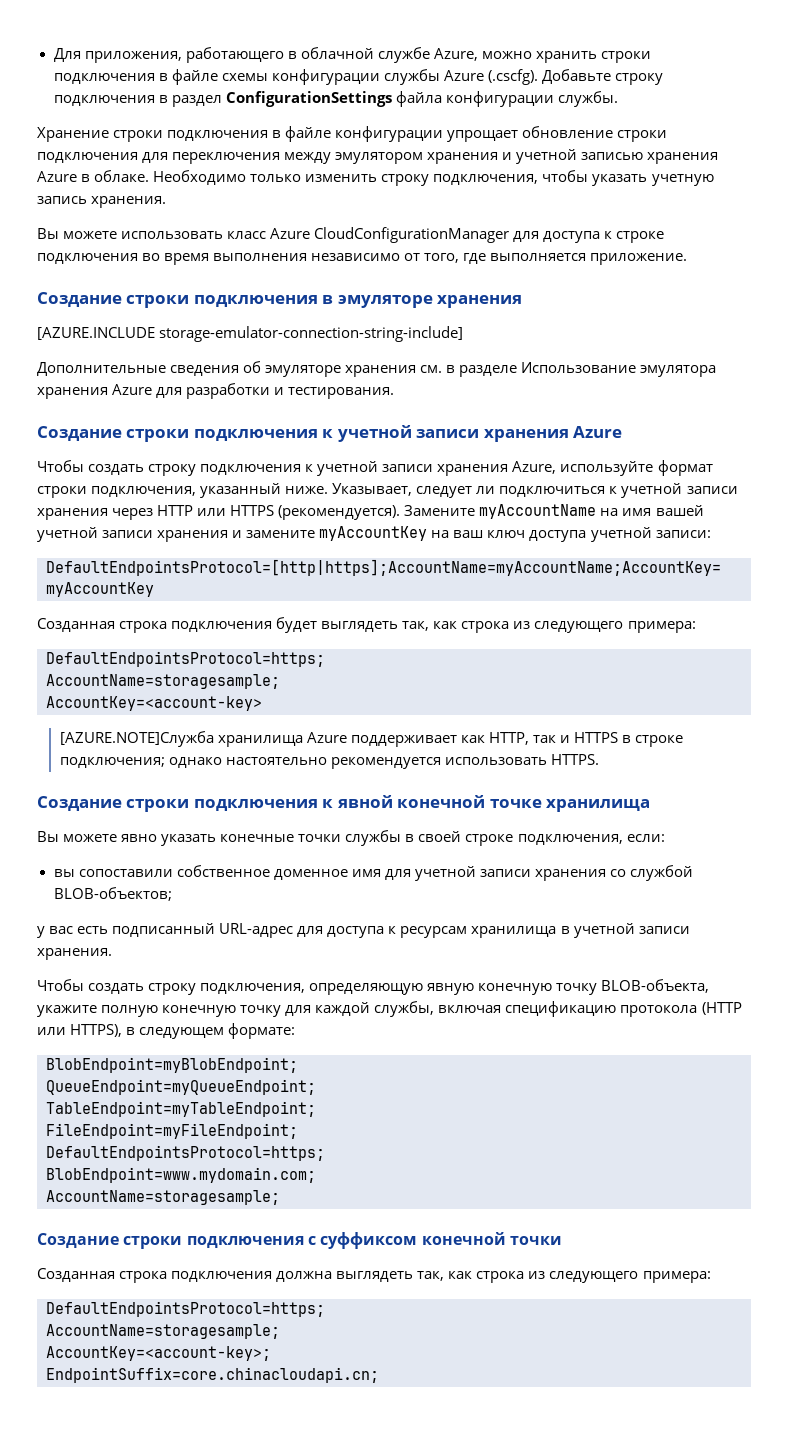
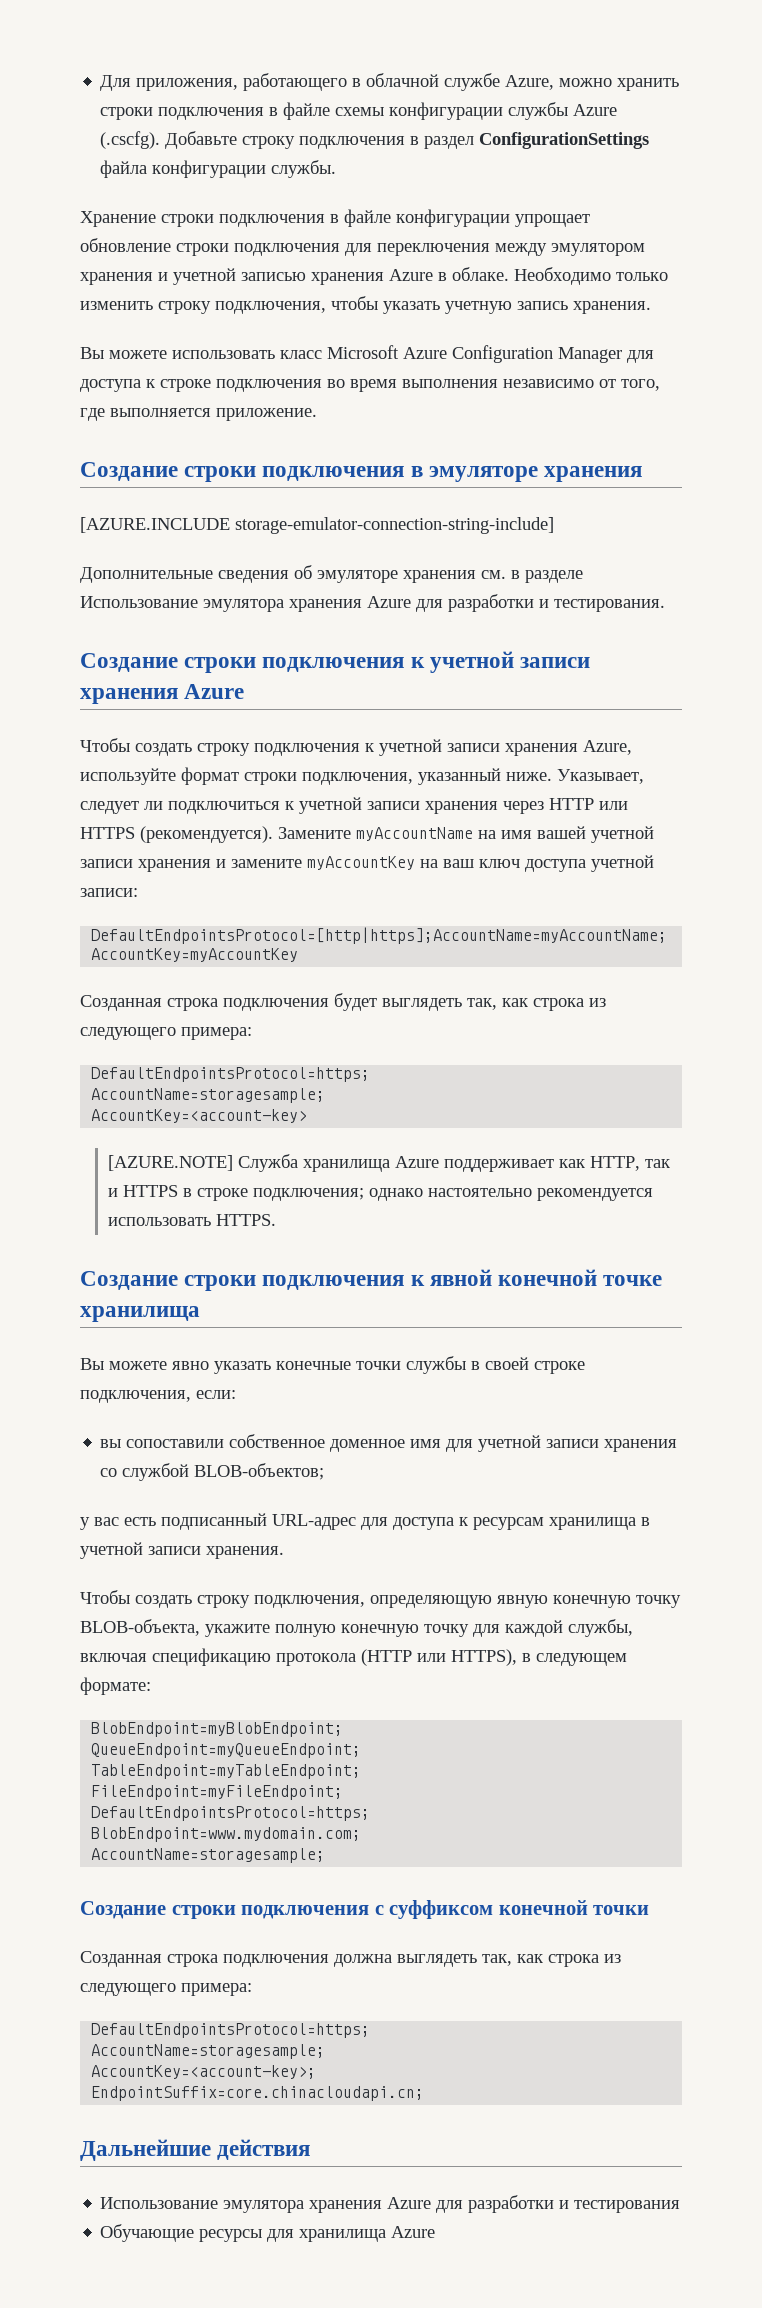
- Вы можете использовать класс Azure CloudConfigurationManager для доступа к строке подключения во время выполнения независимо от того, где выполняется приложение.
+ Вы можете использовать класс Microsoft Azure Configuration Manager для доступа к строке подключения во время выполнения независимо от того, где выполняется приложение.
- [AZURE.NOTE]Служба хранилища Azure поддерживает как HTTP, так и HTTPS в строке подключения; однако настоятельно рекомендуется использовать HTTPS.
+ [AZURE.NOTE] Служба хранилища Azure поддерживает как HTTP, так и HTTPS в строке подключения; однако настоятельно рекомендуется использовать HTTPS.
+ Дальнейшие действия
+ Использование эмулятора хранения Azure для разработки и тестирования
+ Обучающие ресурсы для хранилища Azure

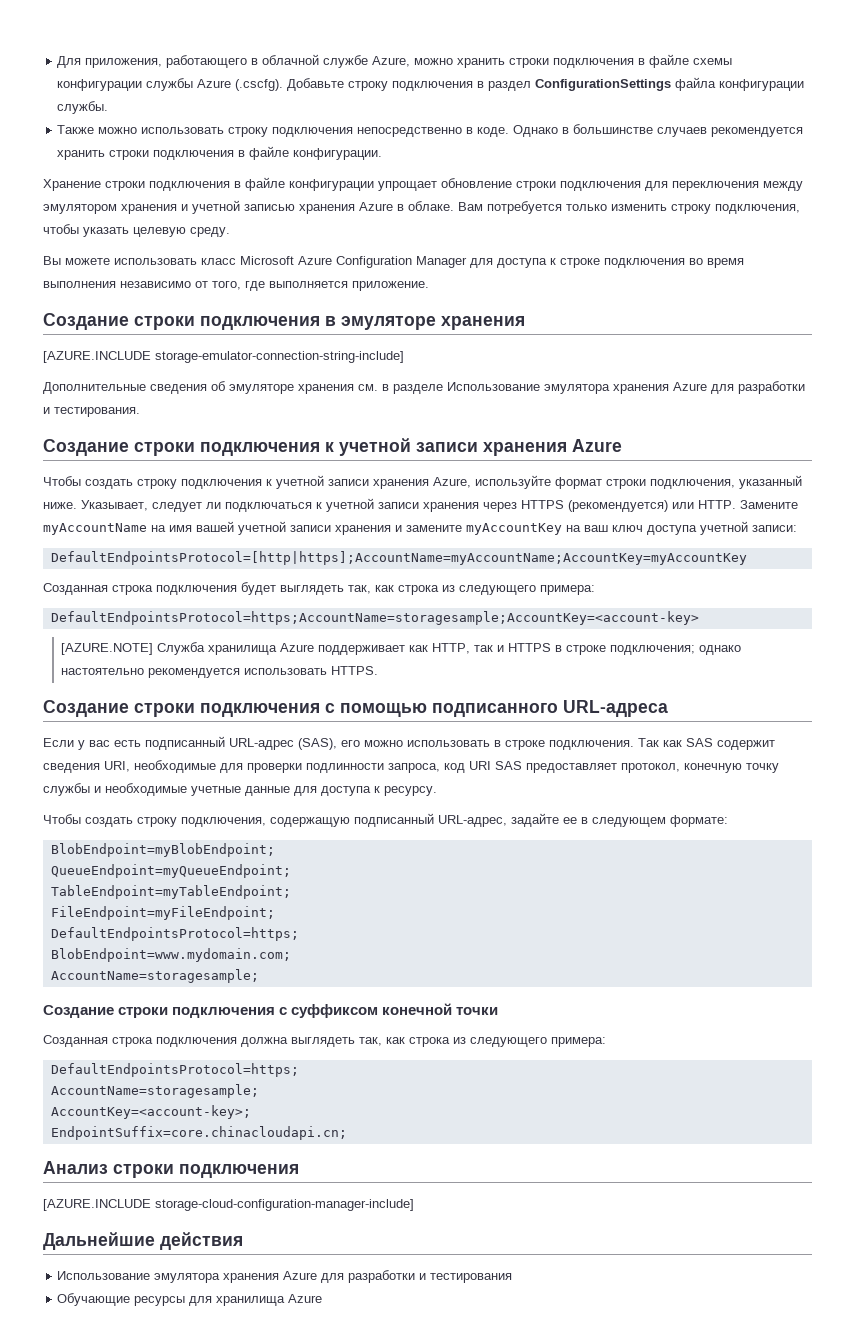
+ Также можно использовать строку подключения непосредственно в коде. Однако в большинстве случаев рекомендуется хранить строки подключения в файле конфигурации.
- Необходимо только изменить строку подключения, чтобы указать учетную запись хранения.
+ Вам потребуется только изменить строку подключения, чтобы указать целевую среду.
- Указывает, следует ли подключиться к учетной записи хранения через HTTP или HTTPS (рекомендуется).
+ Указывает, следует ли подключаться к учетной записи хранения через HTTPS (рекомендуется) или HTTP.
  Созданная строка подключения будет выглядеть так, как строка из следующего примера:
- DefaultEndpointsProtocol=https;
- AccountName=storagesample;
- AccountKey=<account-key>
+ DefaultEndpointsProtocol=https;AccountName=storagesample;AccountKey=<account-key>
- Создание строки подключения к явной конечной точке хранилища
- Вы можете явно указать конечные точки службы в своей строке подключения, если:
- вы сопоставили собственное доменное имя для учетной записи хранения со службой BLOB-объектов;
- у вас есть подписанный URL-адрес для доступа к ресурсам хранилища в учетной записи хранения.
- Чтобы создать строку подключения, определяющую явную конечную точку BLOB-объекта, укажите полную конечную точку для каждой службы, включая спецификацию протокола (HTTP или HTTPS), в следующем формате:
+ Создание строки подключения с помощью подписанного URL-адреса
+ Если у вас есть подписанный URL-адрес (SAS), его можно использовать в строке подключения. Так как SAS содержит сведения URI, необходимые для проверки подлинности запроса, код URI SAS предоставляет протокол, конечную точку службы и необходимые учетные данные для доступа к ресурсу.
+ Чтобы создать строку подключения, содержащую подписанный URL-адрес, задайте ее в следующем формате:
+ Анализ строки подключения
+ [AZURE.INCLUDE storage-cloud-configuration-manager-include]

